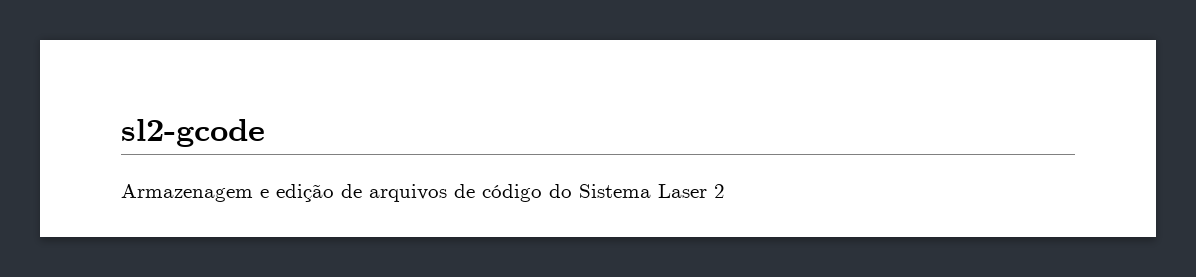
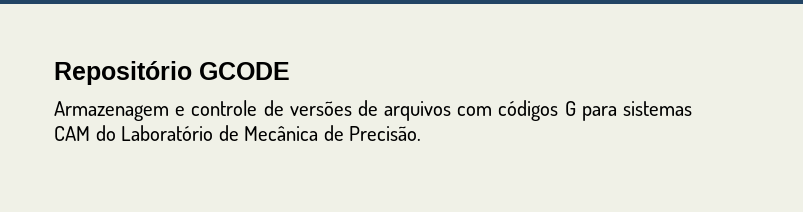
- sl2-gcode
+ Repositório GCODE
- Armazenagem e edição de arquivos de código do Sistema Laser 2
+ Armazenagem e controle de versões de arquivos com códigos G para sistemas CAM do Laboratório de Mecânica de Precisão.

